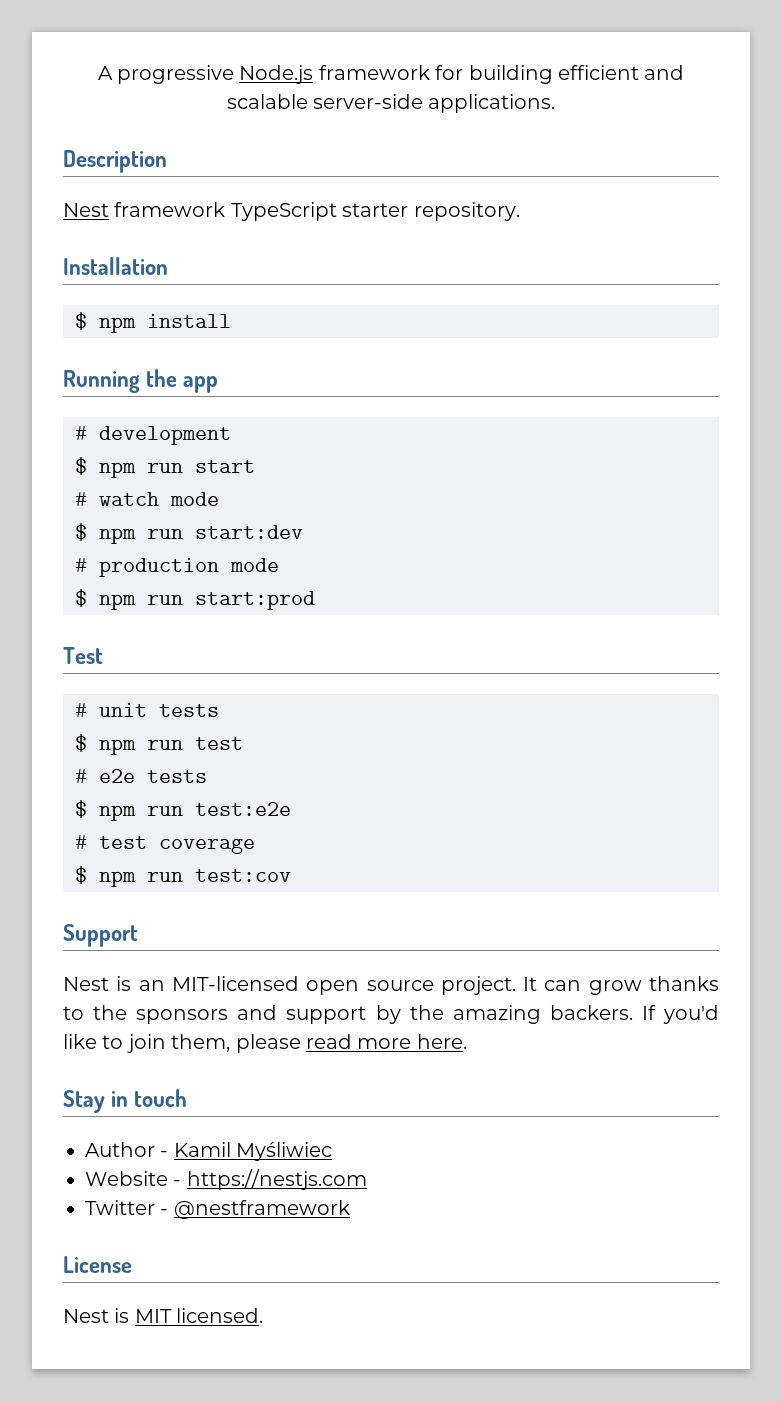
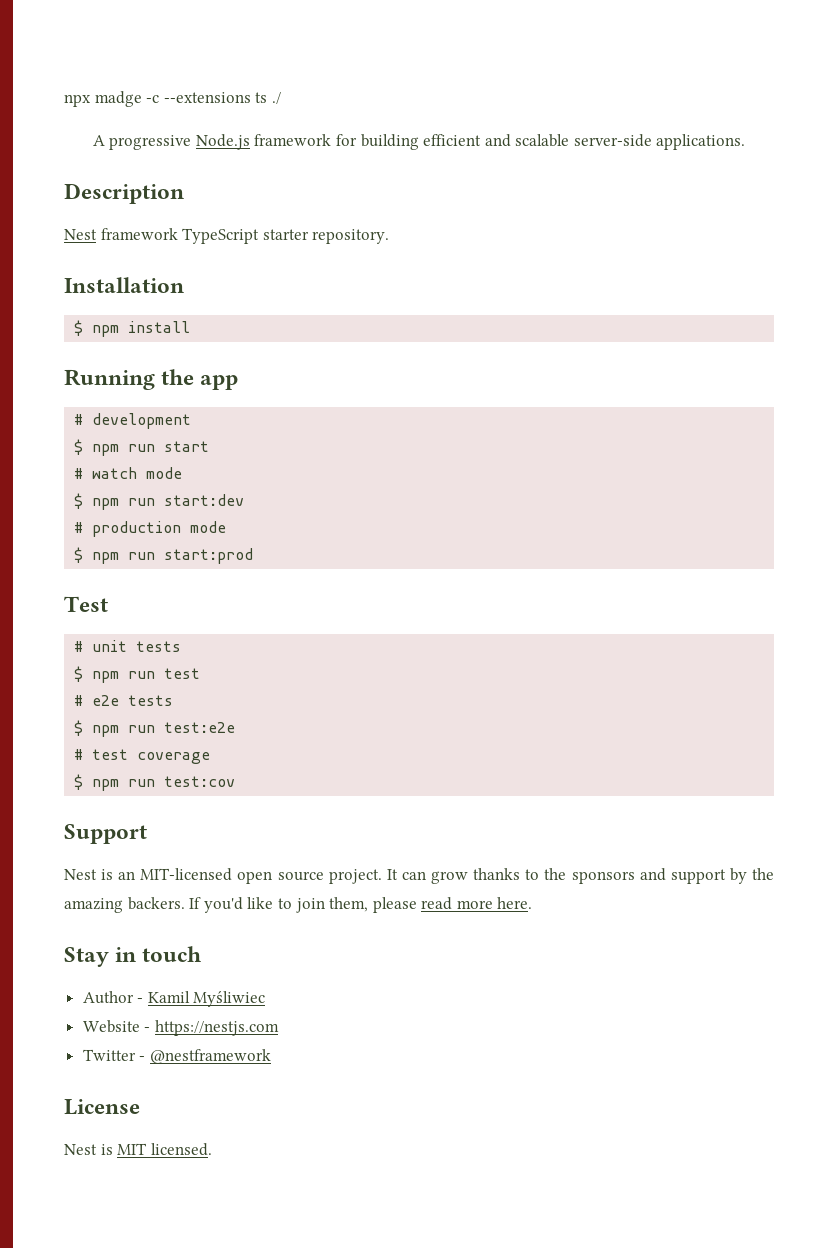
+ npx madge -c --extensions ts ./

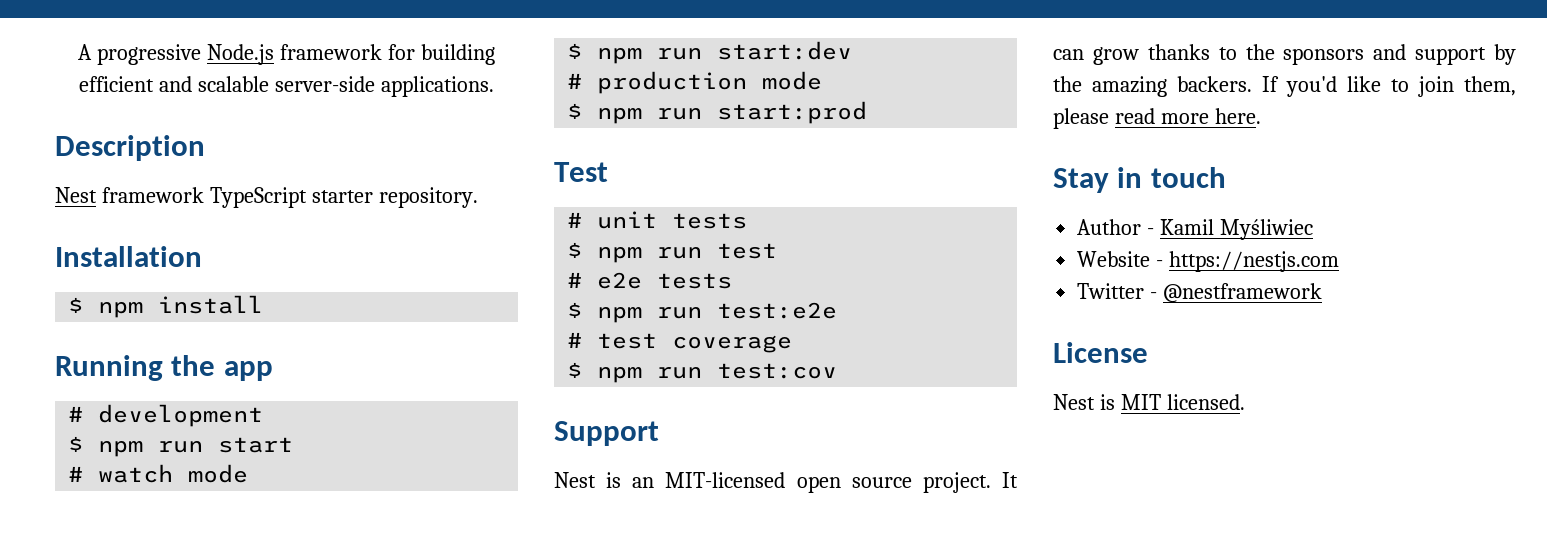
- npx madge -c --extensions ts ./

